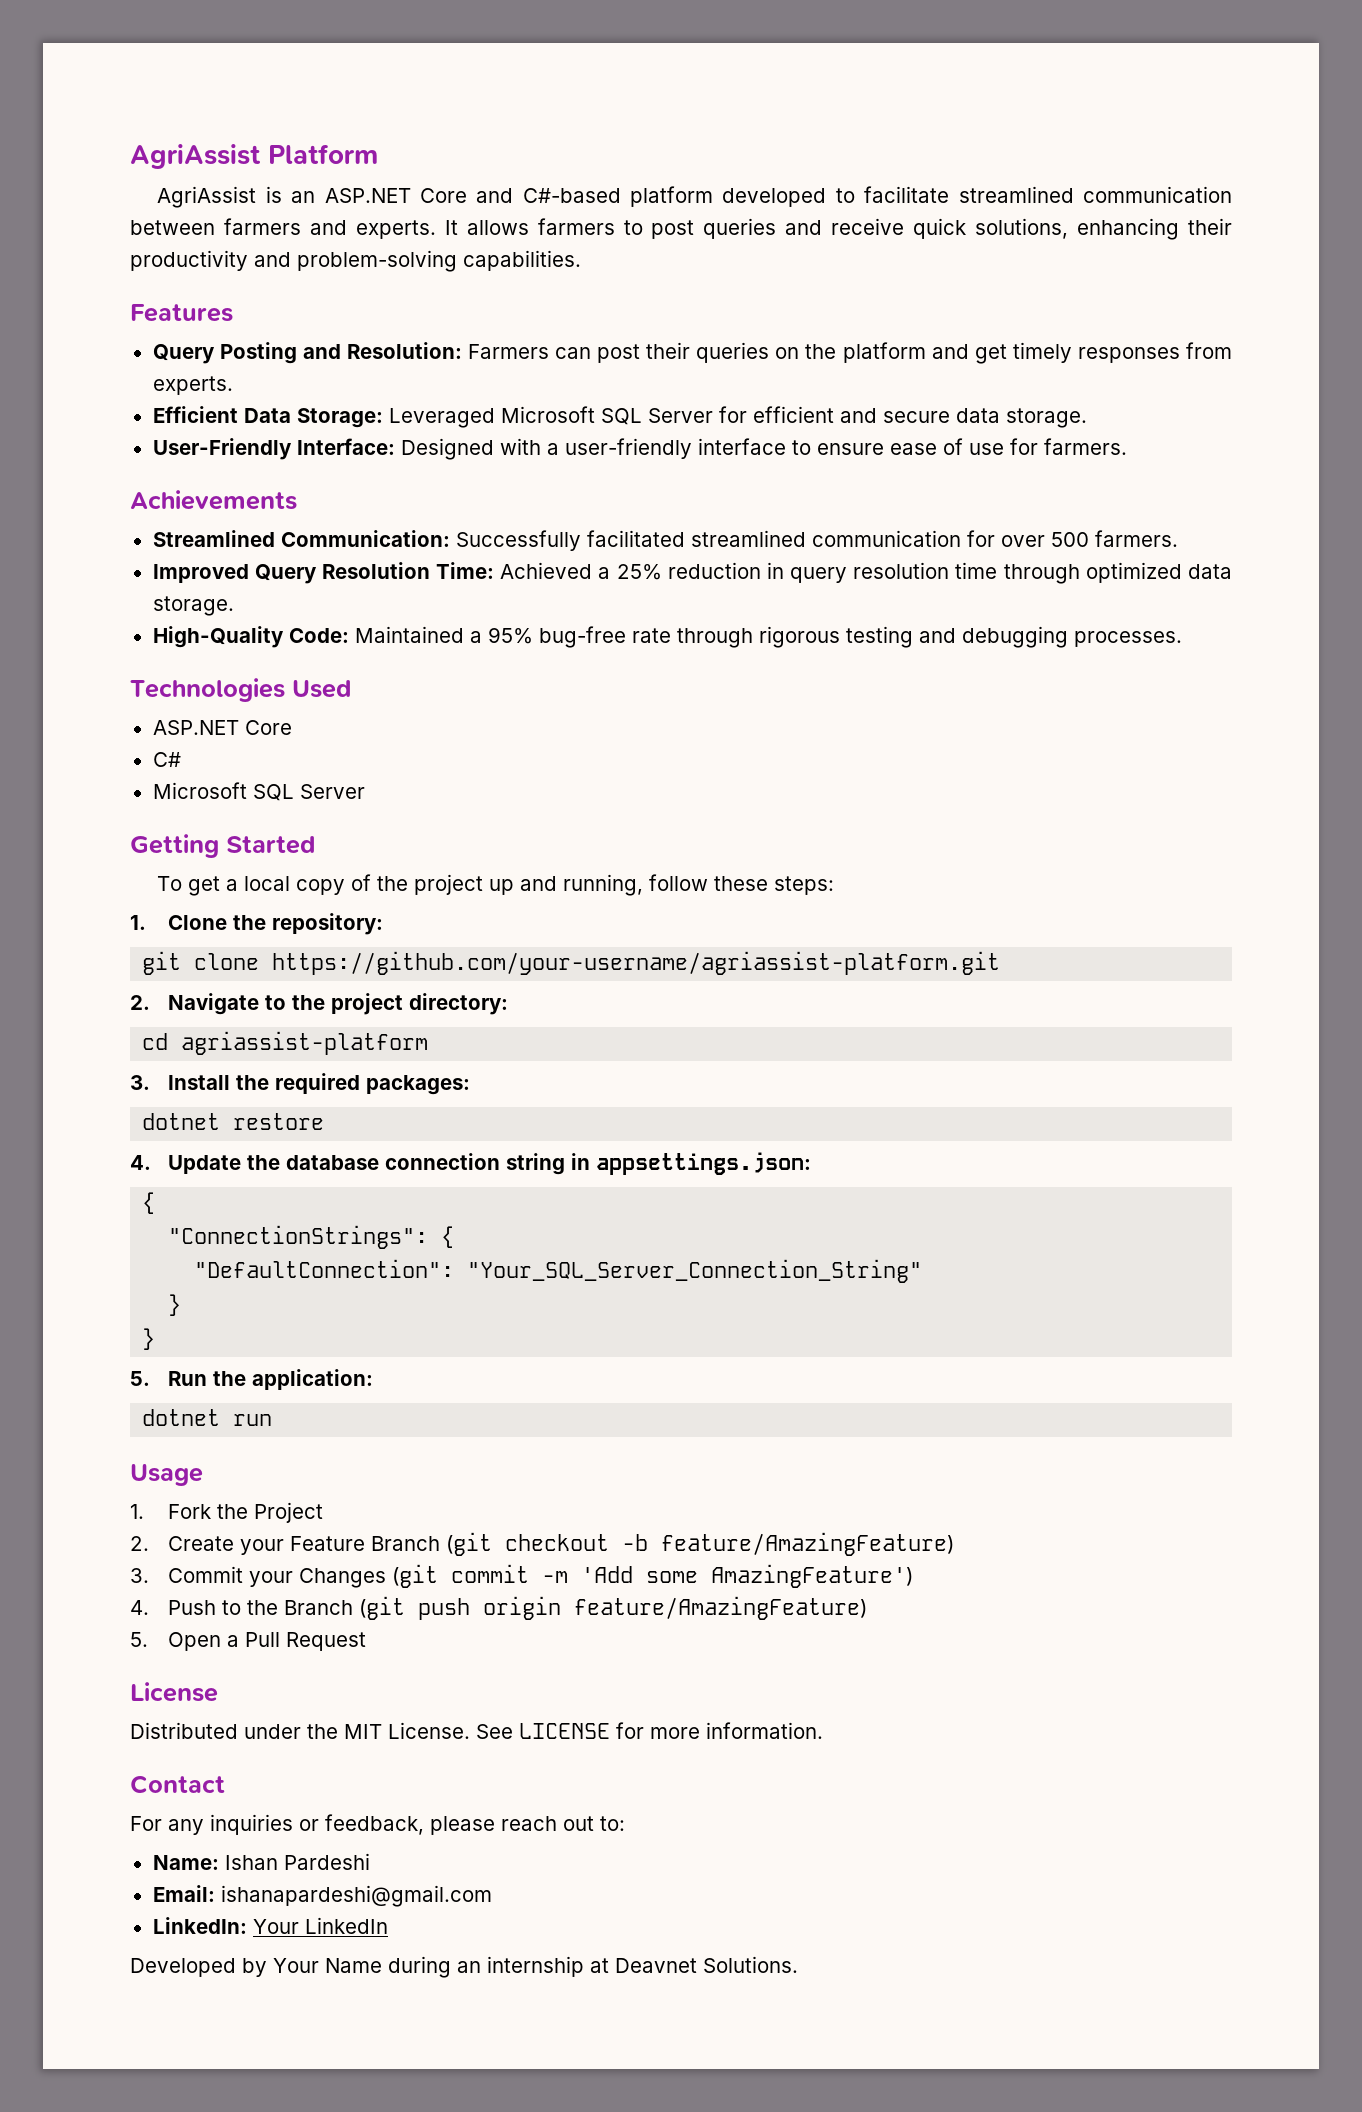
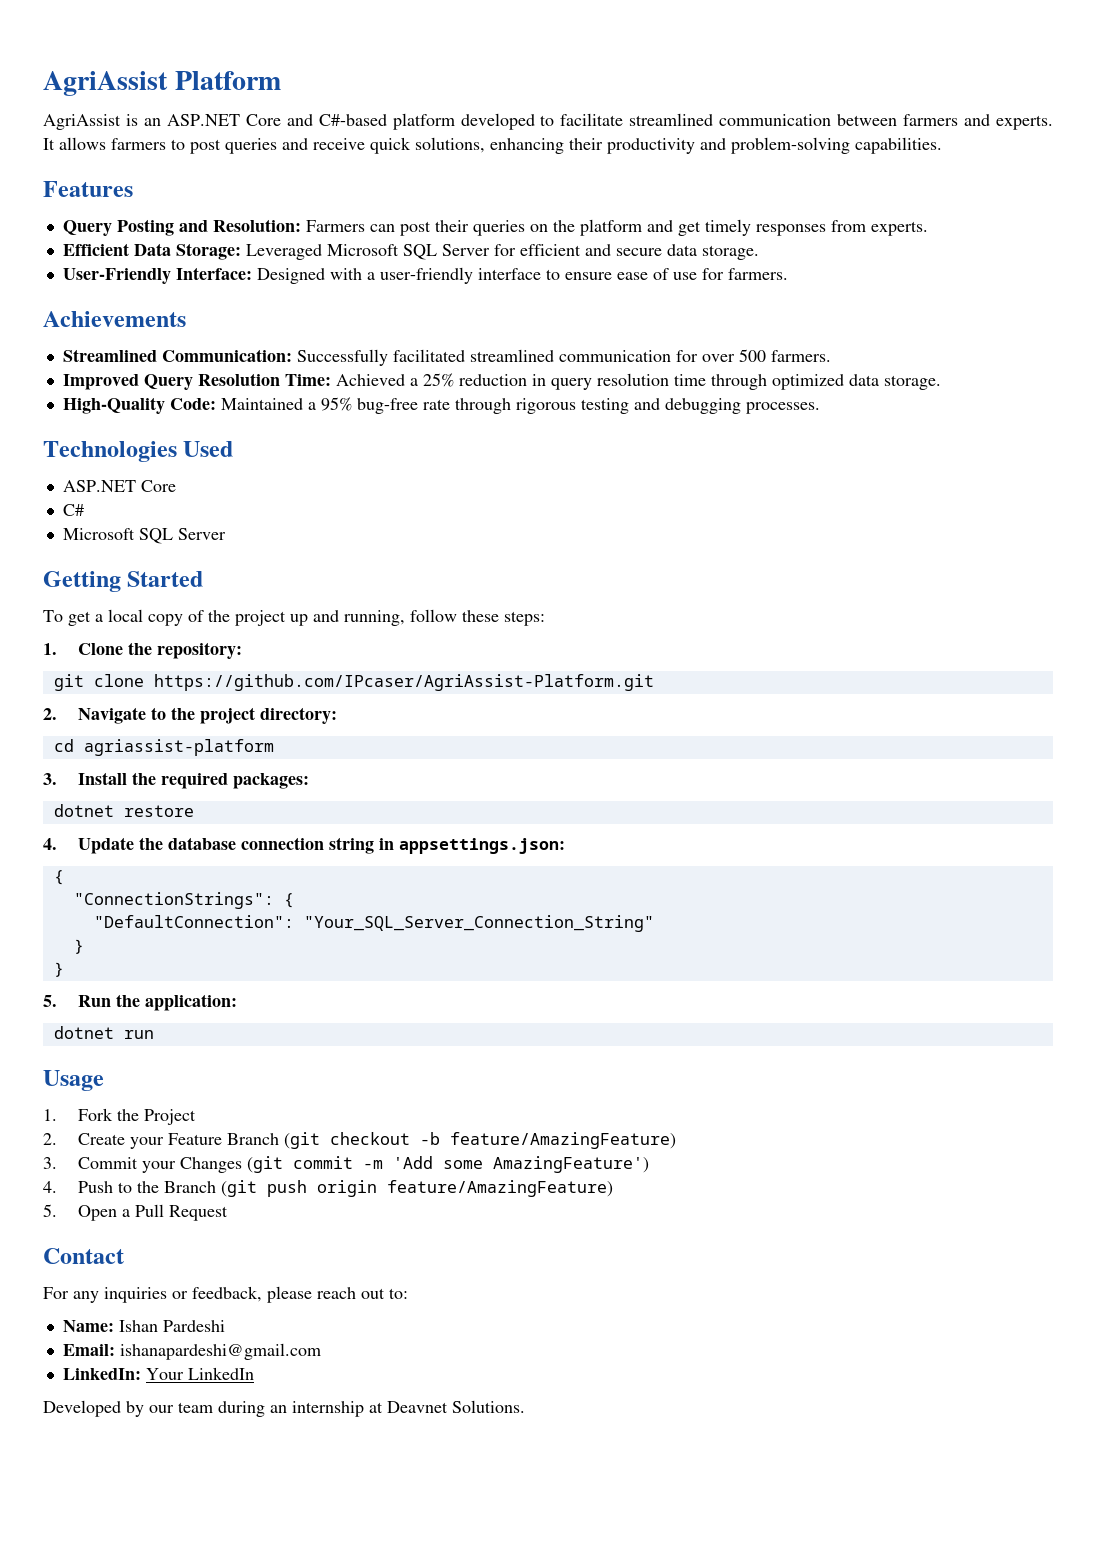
- git clone https://github.com/your-username/agriassist-platform.git
+ git clone https://github.com/IPcaser/AgriAssist-Platform.git
- License
- Distributed under the MIT License. See LICENSE for more information.
- Developed by Your Name during an internship at Deavnet Solutions.
+ Developed by our team during an internship at Deavnet Solutions.

